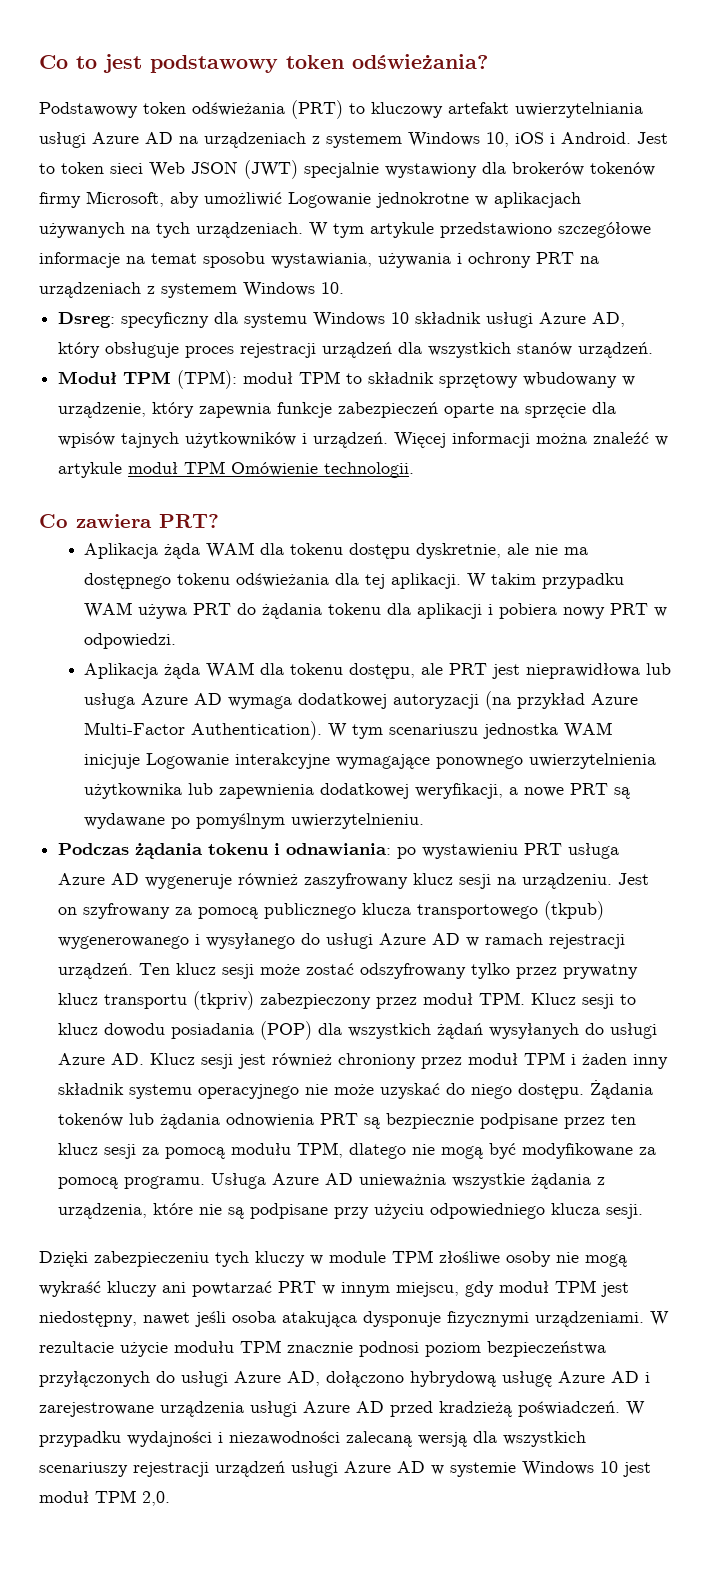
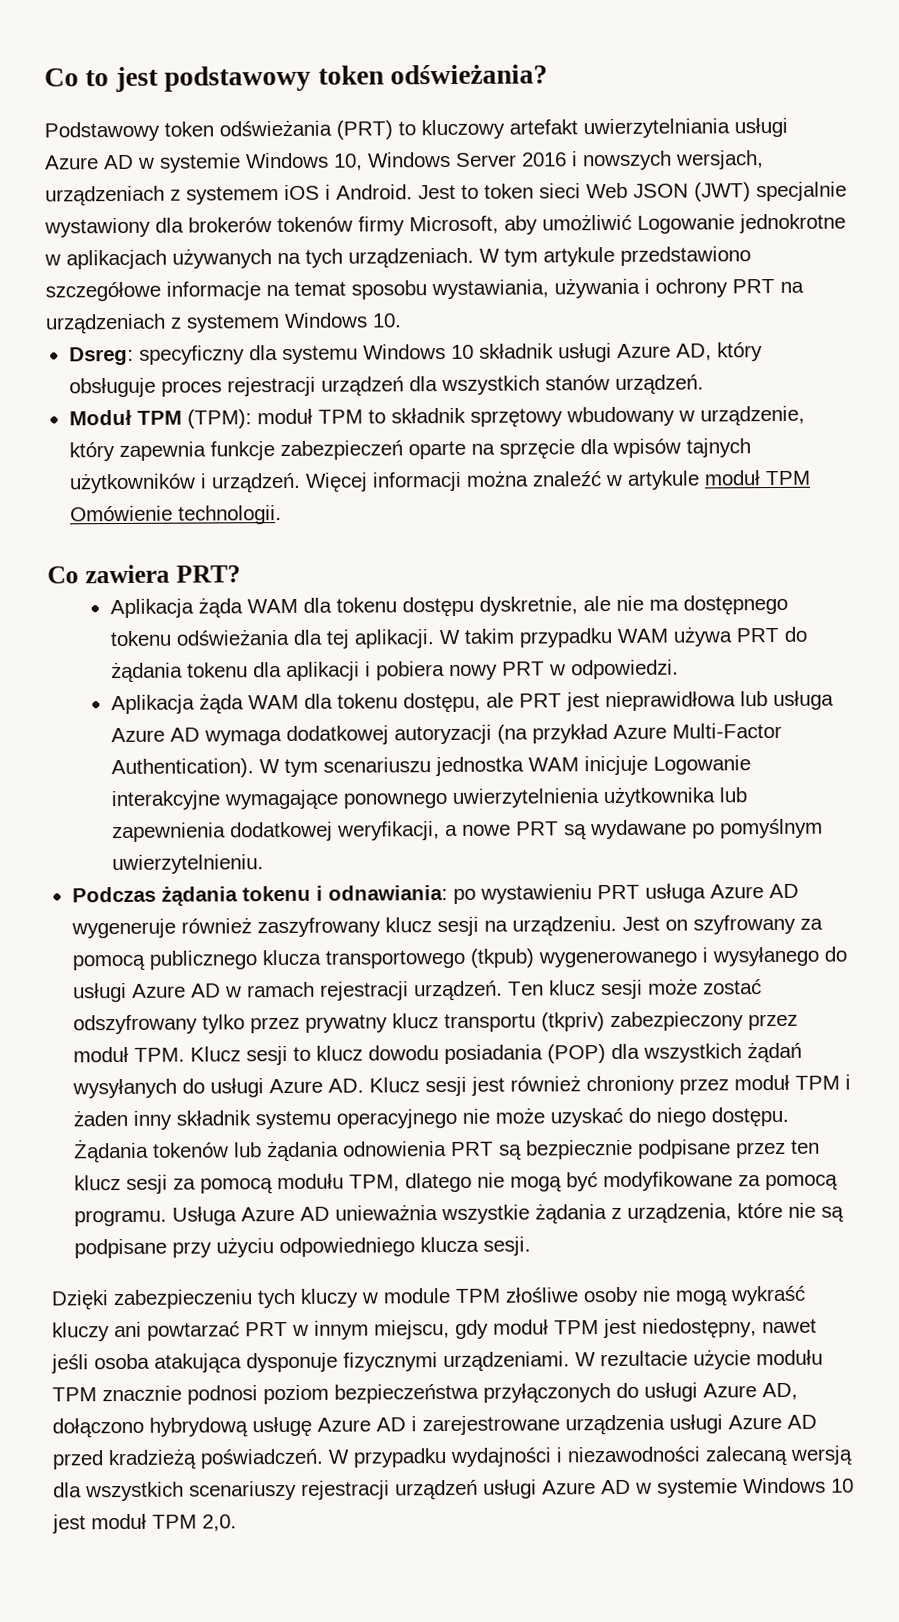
- Podstawowy token odświeżania (PRT) to kluczowy artefakt uwierzytelniania usługi Azure AD na urządzeniach z systemem Windows 10, iOS i Android.
+ Podstawowy token odświeżania (PRT) to kluczowy artefakt uwierzytelniania usługi Azure AD w systemie Windows 10, Windows Server 2016 i nowszych wersjach, urządzeniach z systemem iOS i Android.

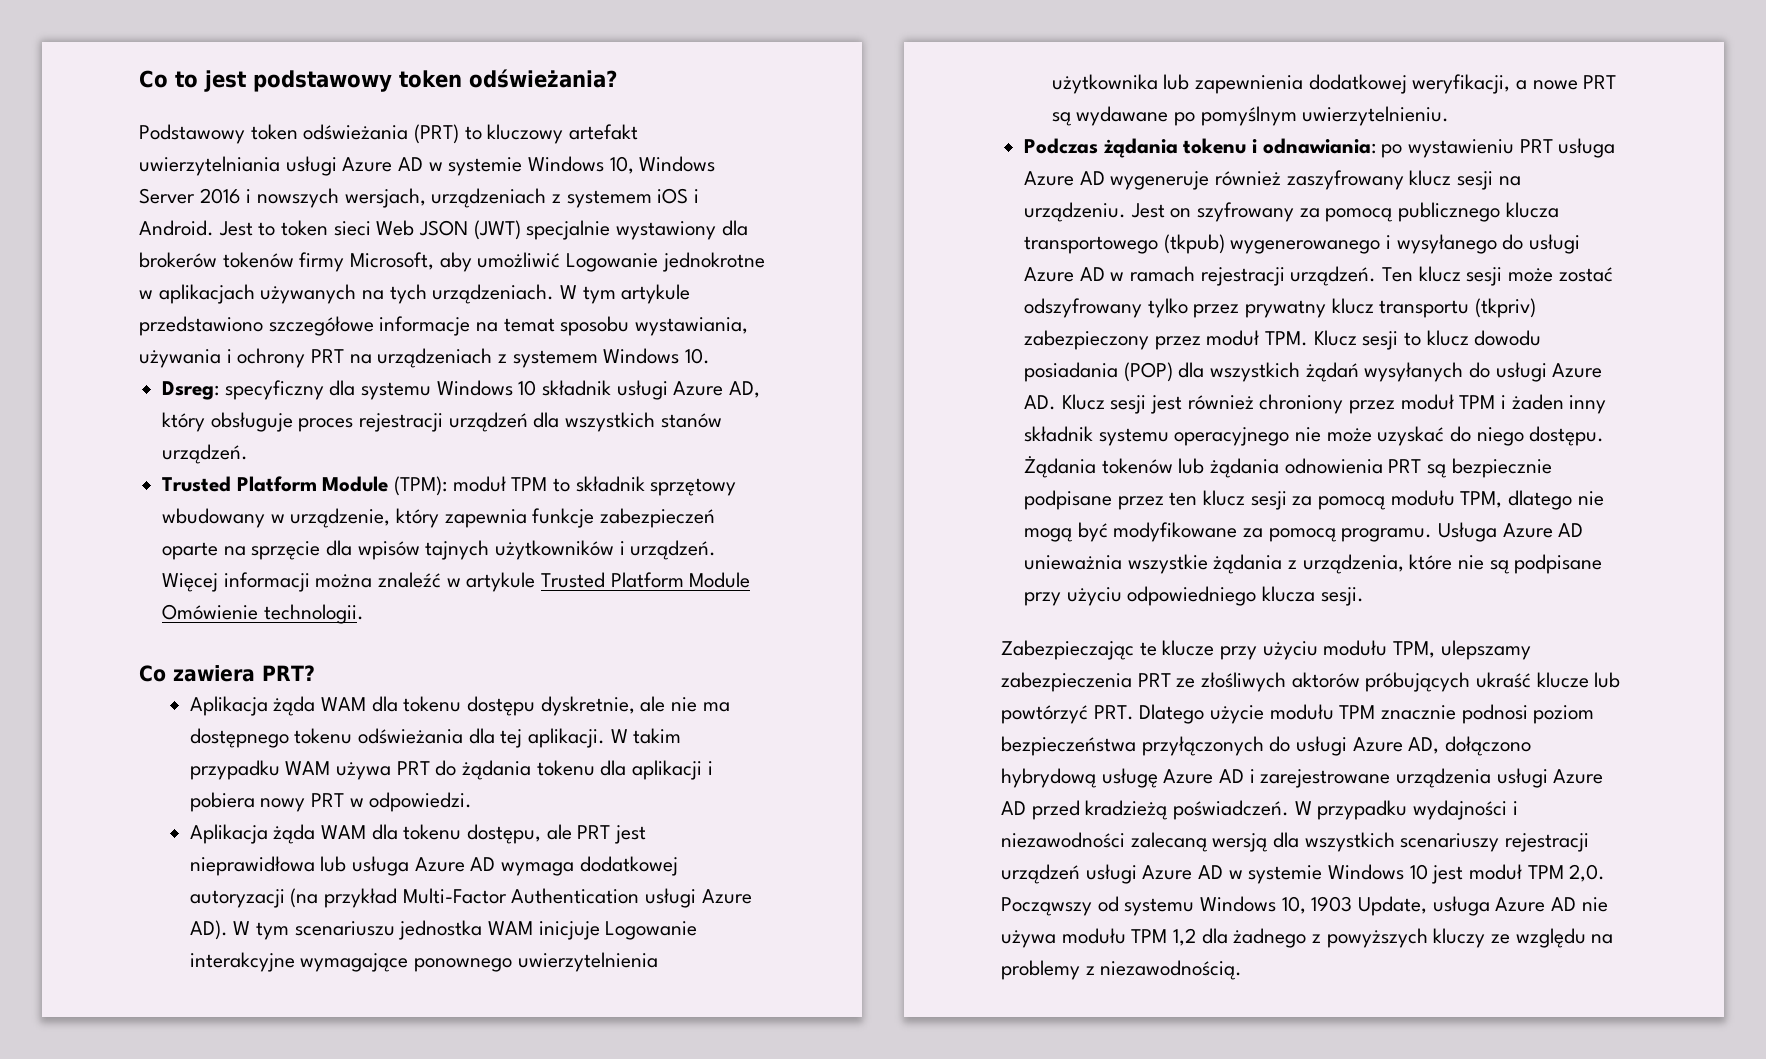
- Moduł TPM (TPM): moduł TPM to składnik sprzętowy wbudowany w urządzenie, który zapewnia funkcje zabezpieczeń oparte na sprzęcie dla wpisów tajnych użytkowników i urządzeń.
+ Trusted Platform Module (TPM): moduł TPM to składnik sprzętowy wbudowany w urządzenie, który zapewnia funkcje zabezpieczeń oparte na sprzęcie dla wpisów tajnych użytkowników i urządzeń.
- Więcej informacji można znaleźć w artykule moduł TPM Omówienie technologii.
+ Więcej informacji można znaleźć w artykule Trusted Platform Module Omówienie technologii.
- Aplikacja żąda WAM dla tokenu dostępu, ale PRT jest nieprawidłowa lub usługa Azure AD wymaga dodatkowej autoryzacji (na przykład Azure Multi-Factor Authentication). W tym scenariuszu jednostka WAM inicjuje Logowanie interakcyjne wymagające ponownego uwierzytelnienia użytkownika lub zapewnienia dodatkowej weryfikacji, a nowe PRT są wydawane po pomyślnym uwierzytelnieniu.
+ Aplikacja żąda WAM dla tokenu dostępu, ale PRT jest nieprawidłowa lub usługa Azure AD wymaga dodatkowej autoryzacji (na przykład Multi-Factor Authentication usługi Azure AD). W tym scenariuszu jednostka WAM inicjuje Logowanie interakcyjne wymagające ponownego uwierzytelnienia użytkownika lub zapewnienia dodatkowej weryfikacji, a nowe PRT są wydawane po pomyślnym uwierzytelnieniu.
- Dzięki zabezpieczeniu tych kluczy w module TPM złośliwe osoby nie mogą wykraść kluczy ani powtarzać PRT w innym miejscu, gdy moduł TPM jest niedostępny, nawet jeśli osoba atakująca dysponuje fizycznymi urządzeniami. W rezultacie użycie modułu TPM znacznie podnosi poziom bezpieczeństwa przyłączonych do usługi Azure AD, dołączono hybrydową usługę Azure AD i zarejestrowane urządzenia usługi Azure AD przed kradzieżą poświadczeń.
+ Zabezpieczając te klucze przy użyciu modułu TPM, ulepszamy zabezpieczenia PRT ze złośliwych aktorów próbujących ukraść klucze lub powtórzyć PRT. Dlatego użycie modułu TPM znacznie podnosi poziom bezpieczeństwa przyłączonych do usługi Azure AD, dołączono hybrydową usługę Azure AD i zarejestrowane urządzenia usługi Azure AD przed kradzieżą poświadczeń.
+ Począwszy od systemu Windows 10, 1903 Update, usługa Azure AD nie używa modułu TPM 1,2 dla żadnego z powyższych kluczy ze względu na problemy z niezawodnością.

